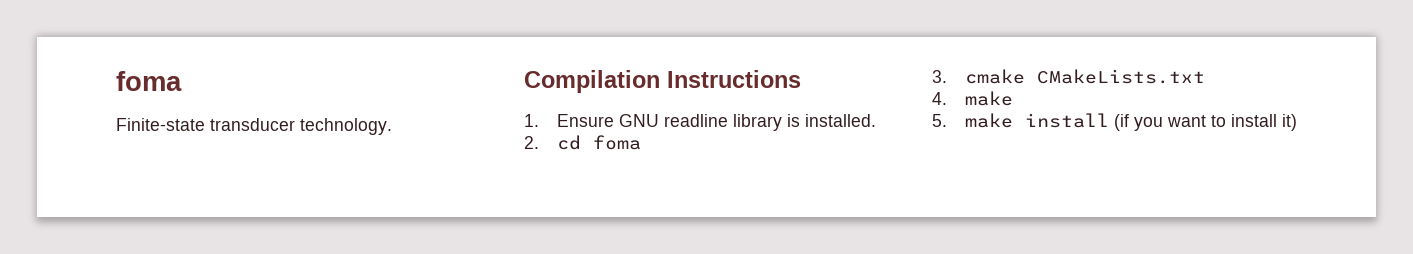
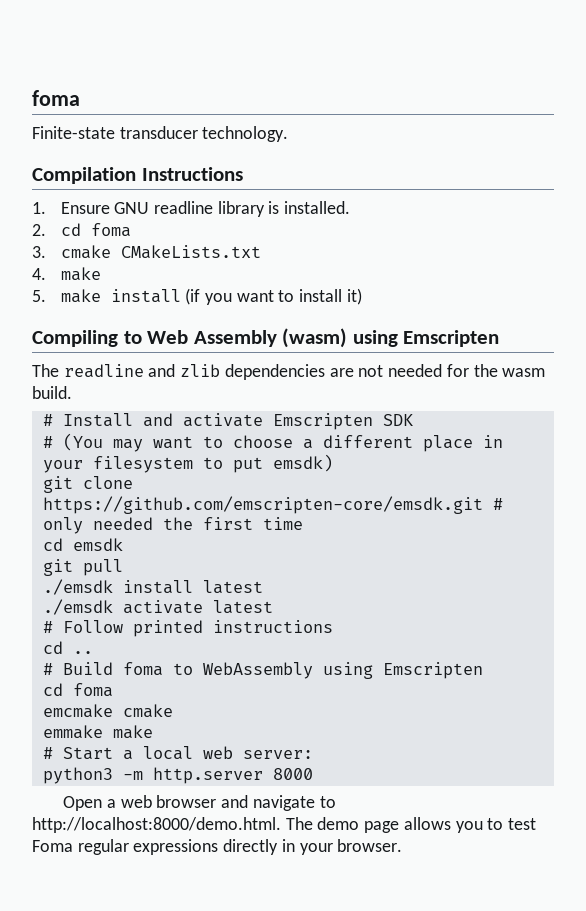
+ Compiling to Web Assembly (wasm) using Emscripten
+ The readline and zlib dependencies are not needed for the wasm build.
+ # Install and activate Emscripten SDK
+ # (You may want to choose a different place in your filesystem to put emsdk)
+ git clone https://github.com/emscripten-core/emsdk.git # only needed the first time
+ cd emsdk
+ git pull
+ ./emsdk install latest
+ ./emsdk activate latest
+ # Follow printed instructions
+ cd ..
+ # Build foma to WebAssembly using Emscripten
+ cd foma
+ emcmake cmake
+ emmake make
+ # Start a local web server:
+ python3 -m http.server 8000
+ Open a web browser and navigate to http://localhost:8000/demo.html. The demo page allows you to test Foma regular expressions directly in your browser.

